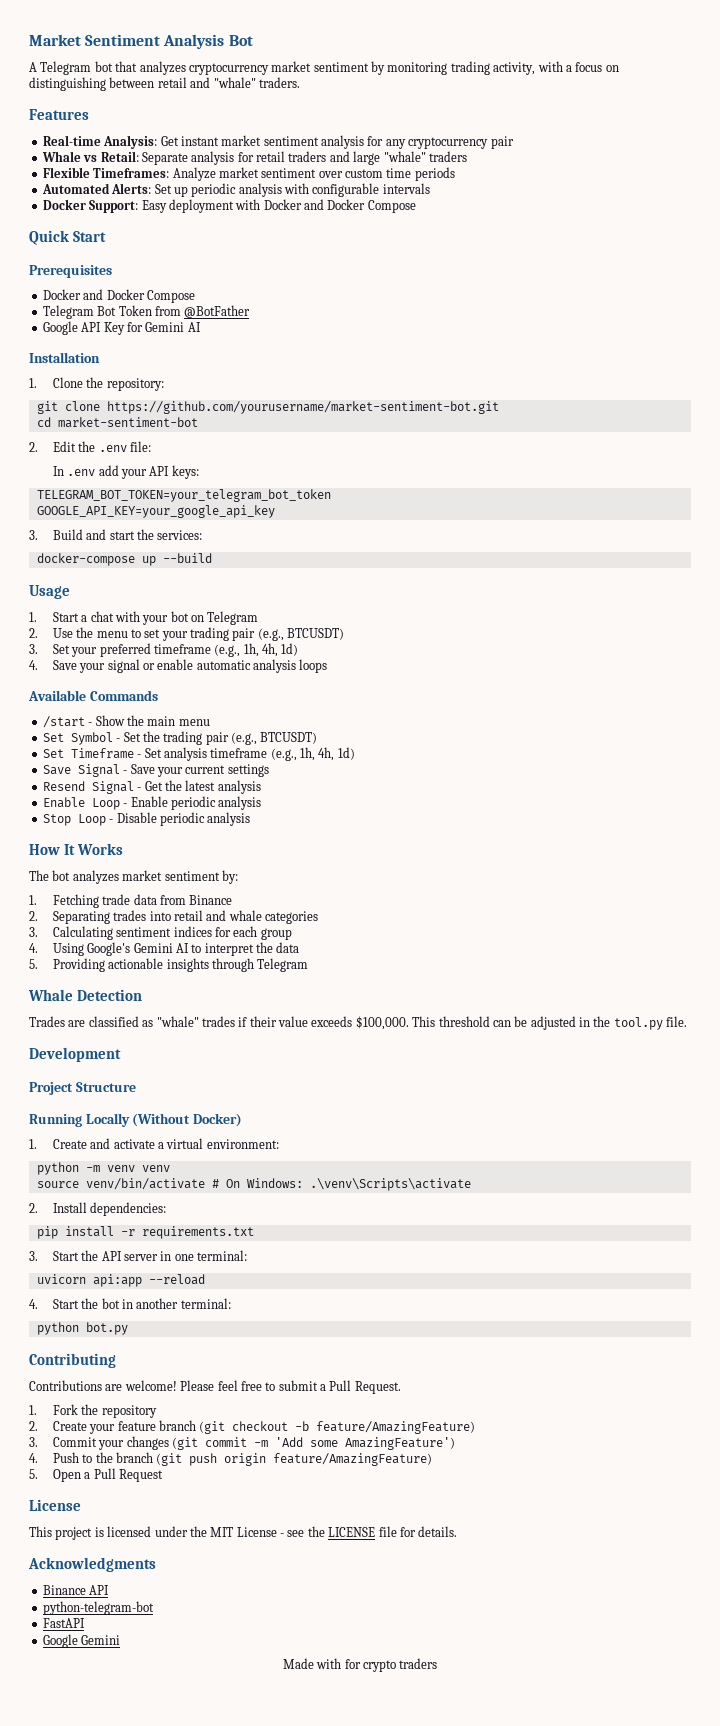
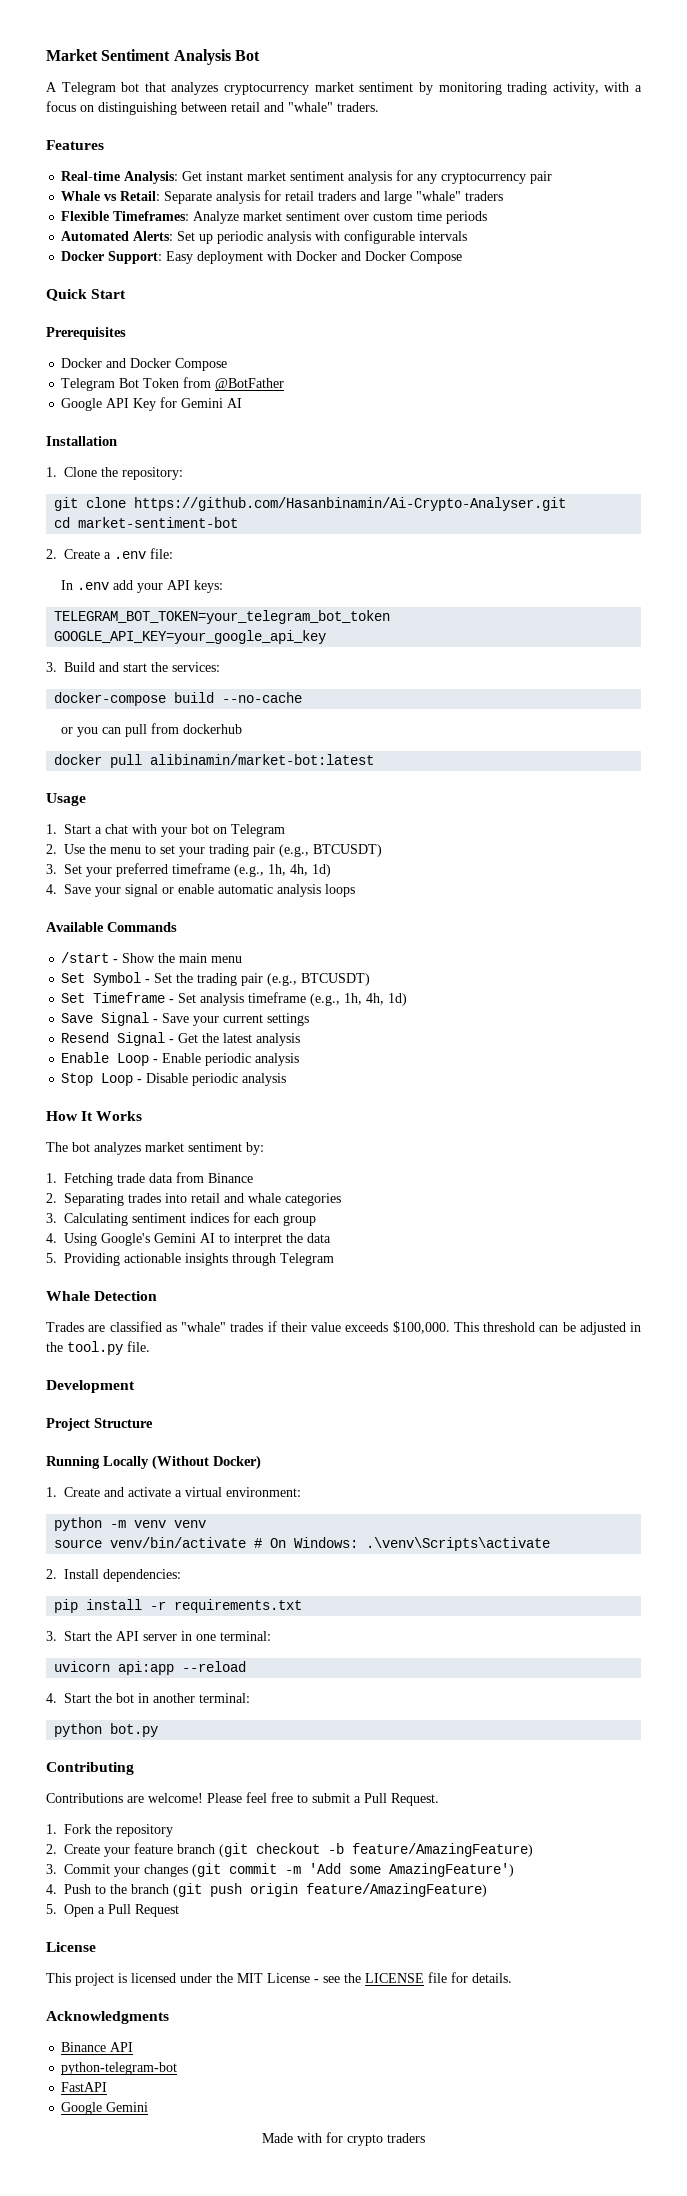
- git clone https://github.com/yourusername/market-sentiment-bot.git
+ git clone https://github.com/Hasanbinamin/Ai-Crypto-Analyser.git
- 2. Edit the .env file:
+ 2. Create a .env file:
- docker-compose up --build
+ docker-compose build --no-cache
+ or you can pull from dockerhub
+ docker pull alibinamin/market-bot:latest

